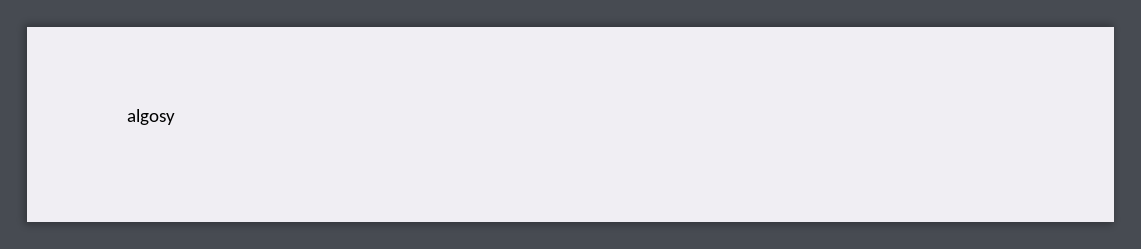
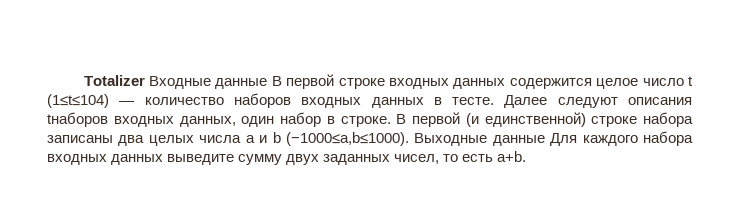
- algosy
+ Totalizer Входные данные В первой строке входных данных содержится целое число t (1≤t≤104) — количество наборов входных данных в тесте. Далее следуют описания tнаборов входных данных, один набор в строке. В первой (и единственной) строке набора записаны два целых числа a и b (−1000≤a,b≤1000). Выходные данные Для каждого набора входных данных выведите сумму двух заданных чисел, то есть a+b.

